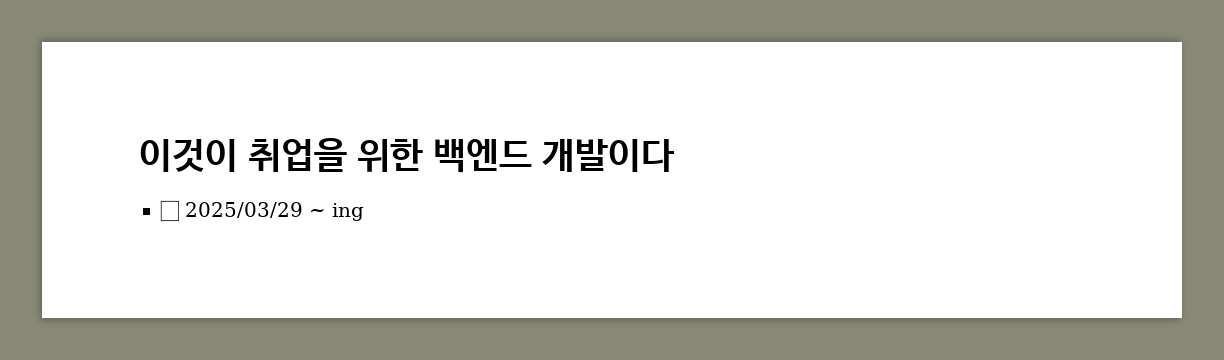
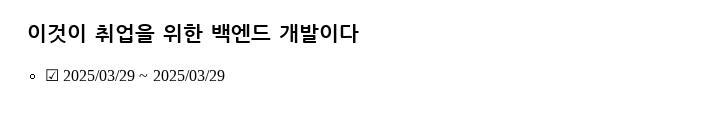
- ☐ 2025/03/29 ~ ing
+ ☑ 2025/03/29 ~ 2025/03/29

